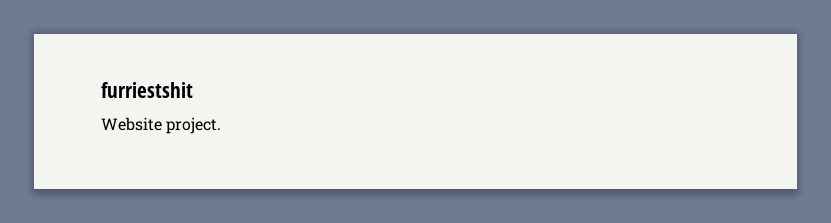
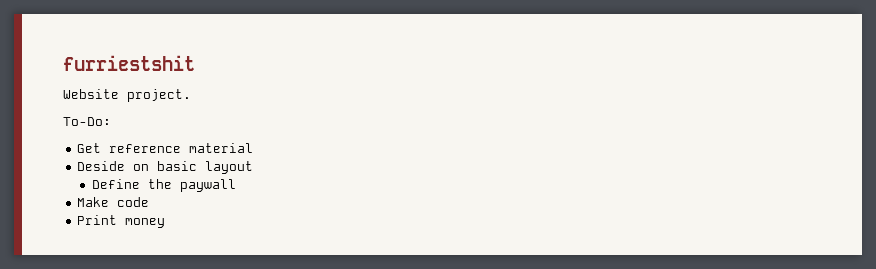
+ To-Do:
+ Get reference material
+ Deside on basic layout
+ Define the paywall
+ Make code
+ Print money

